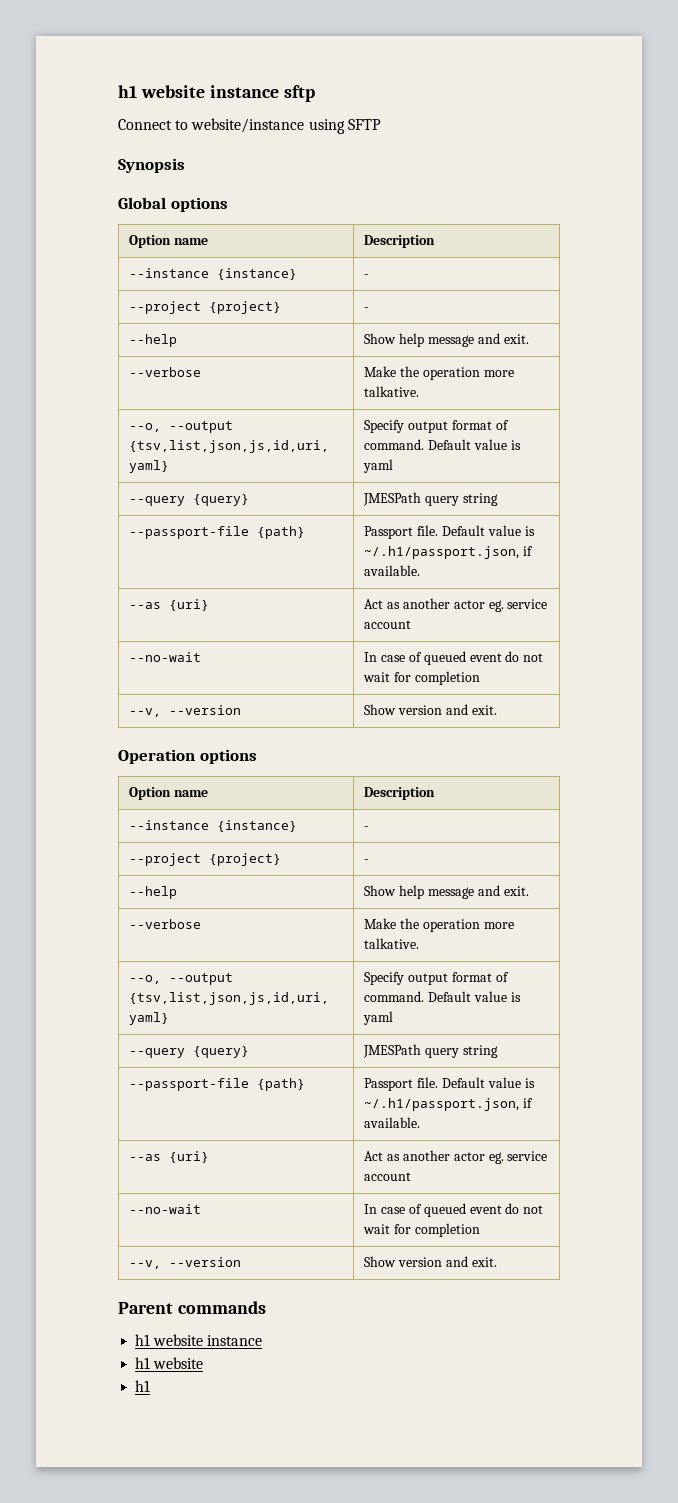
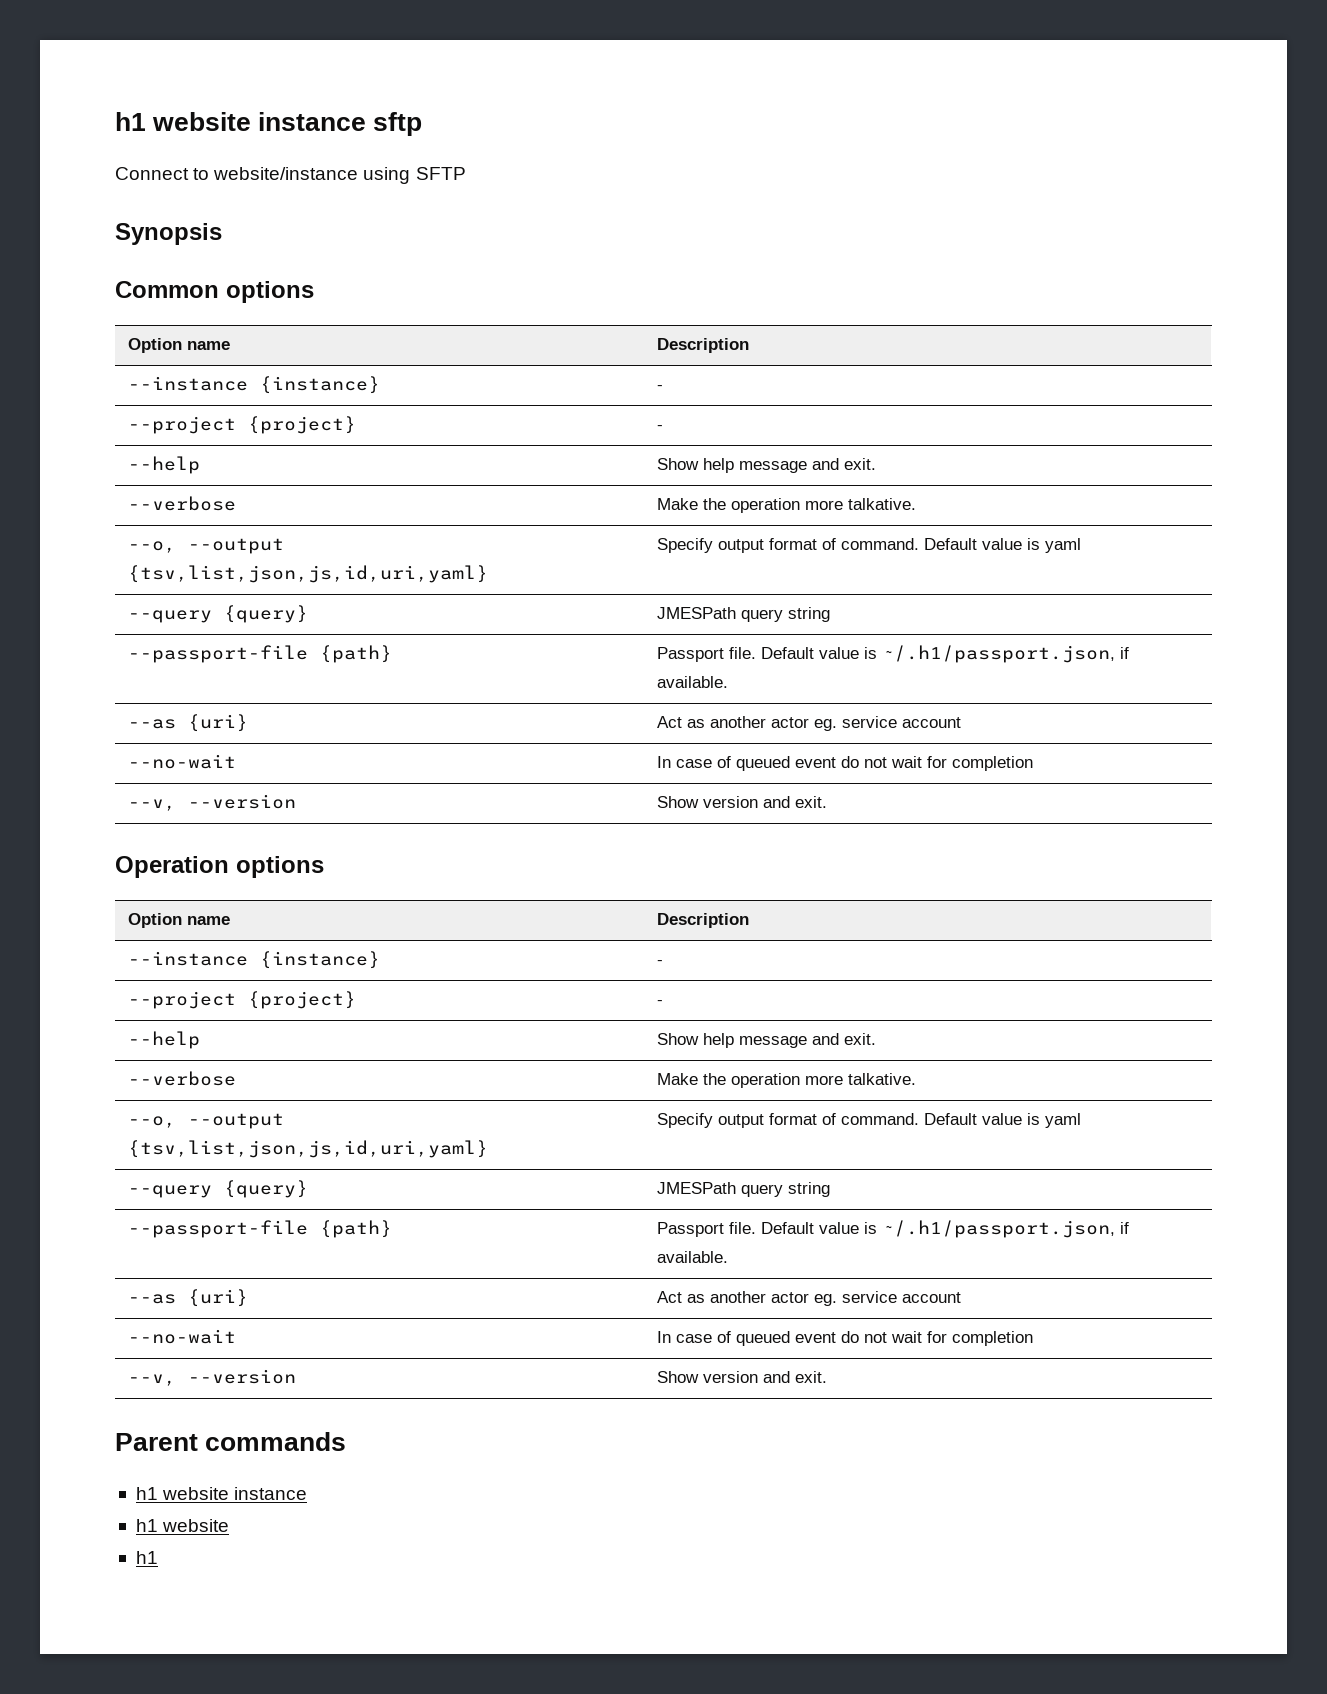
- Global options
+ Common options

